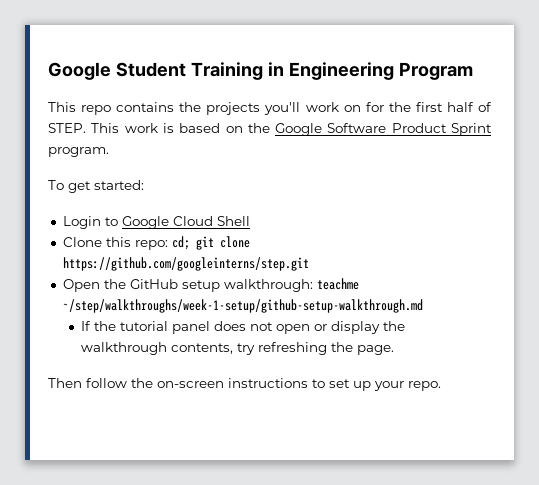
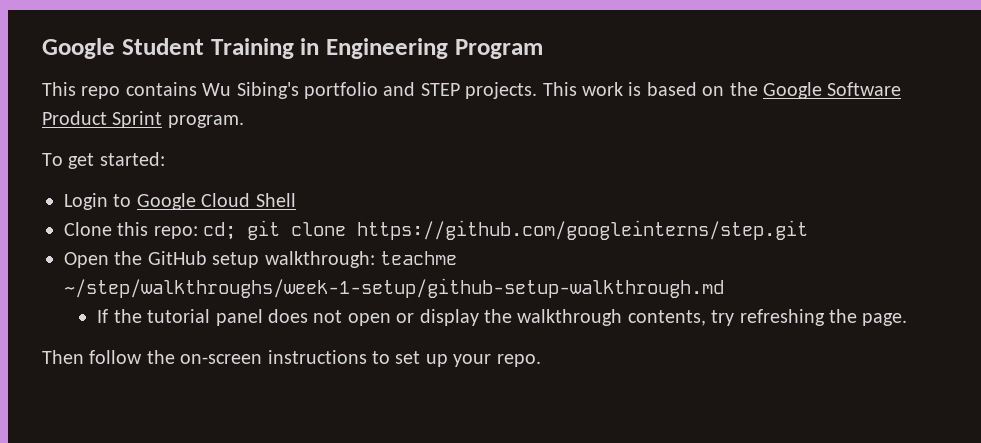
- This repo contains the projects you'll work on for the first half of STEP.
+ This repo contains Wu Sibing's portfolio and STEP projects.

